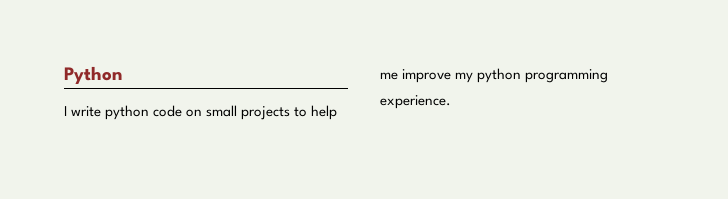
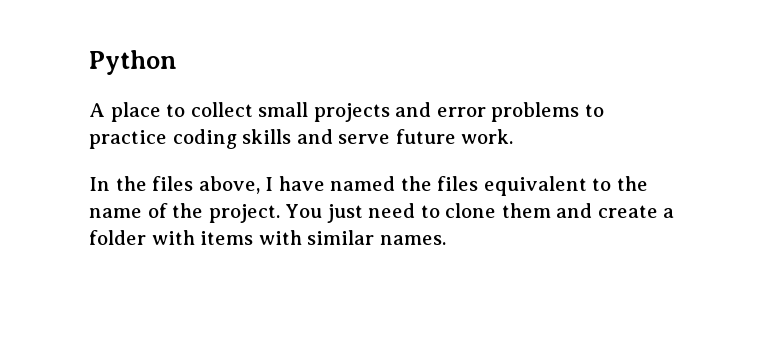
- I write python code on small projects to help me improve my python programming experience.
+ A place to collect small projects and error problems to practice coding skills and serve future work.
+ In the files above, I have named the files equivalent to the name of the project. You just need to clone them and create a folder with items with similar names.

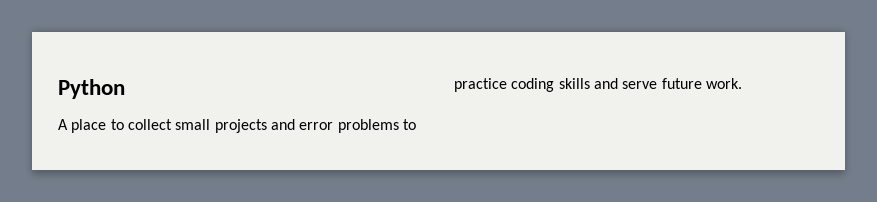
- In the files above, I have named the files equivalent to the name of the project. You just need to clone them and create a folder with items with similar names.

